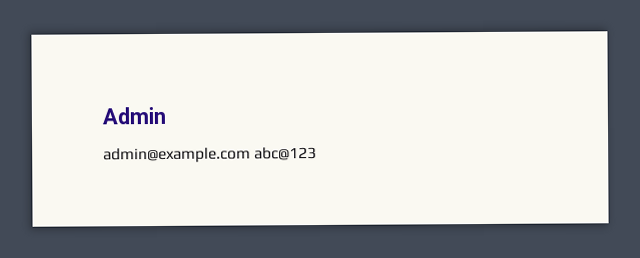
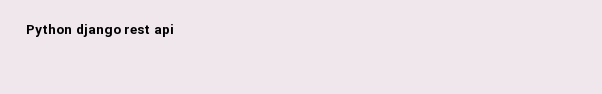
- Admin
- admin@example.com abc@123
+ Python django rest api

